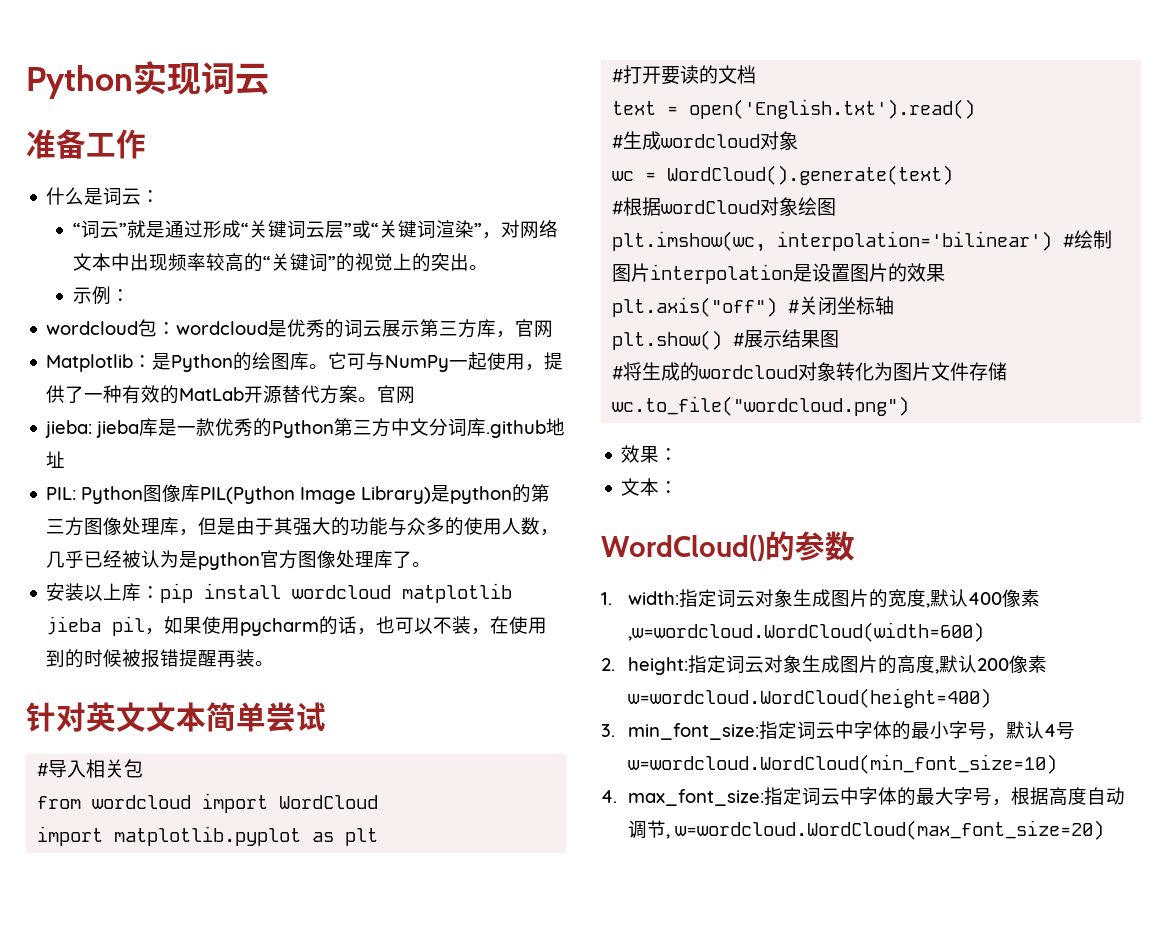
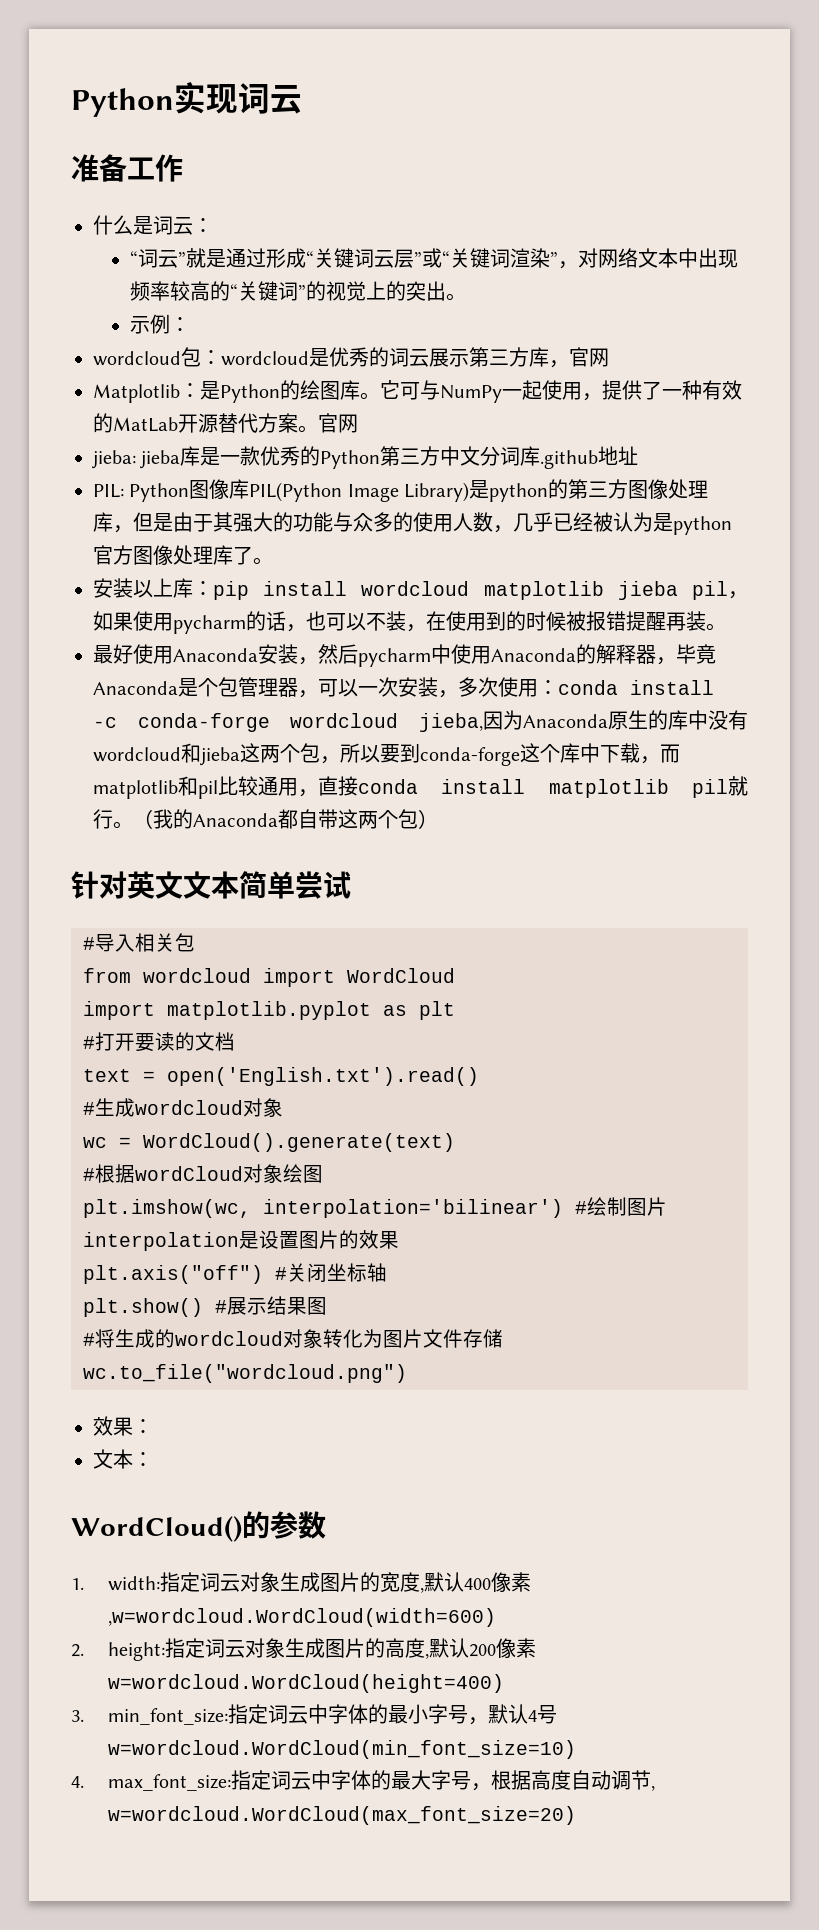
+ 最好使用Anaconda安装，然后pycharm中使用Anaconda的解释器，毕竟Anaconda是个包管理器，可以一次安装，多次使用：conda install -c conda-forge wordcloud jieba,因为Anaconda原生的库中没有wordcloud和jieba这两个包，所以要到conda-forge这个库中下载，而matplotlib和pil比较通用，直接conda install matplotlib pil就行。（我的Anaconda都自带这两个包）

